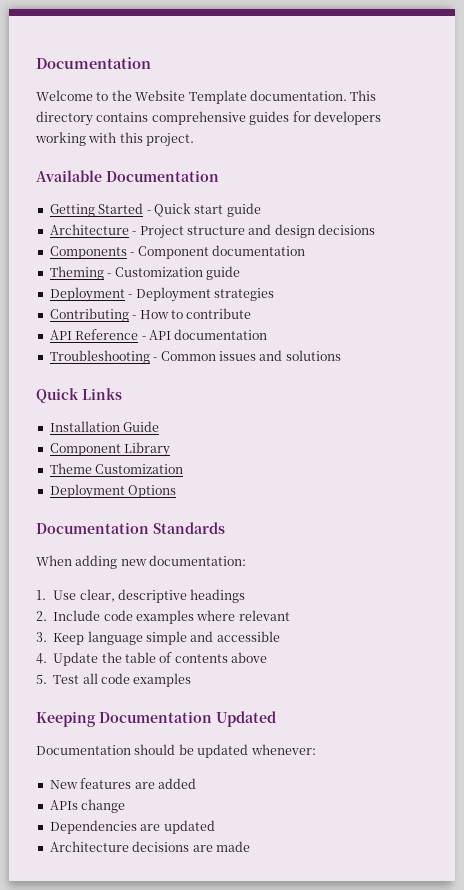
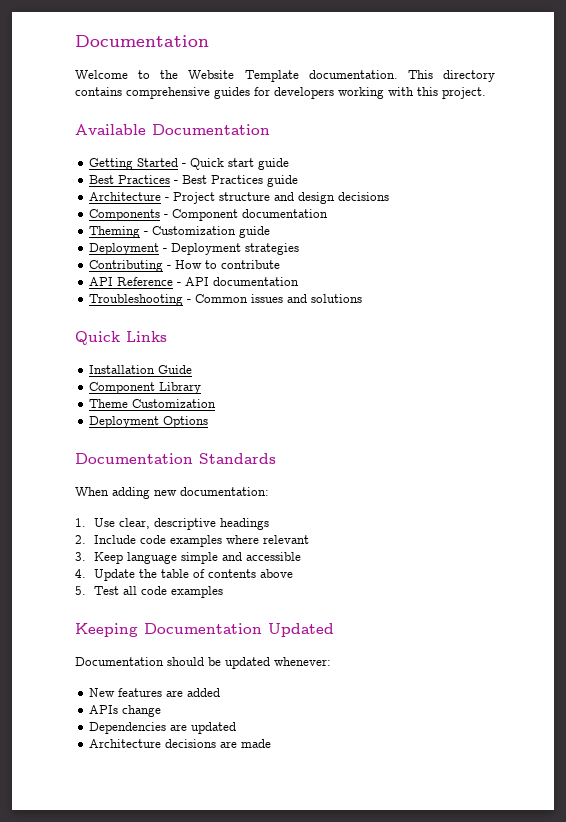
+ Best Practices - Best Practices guide

